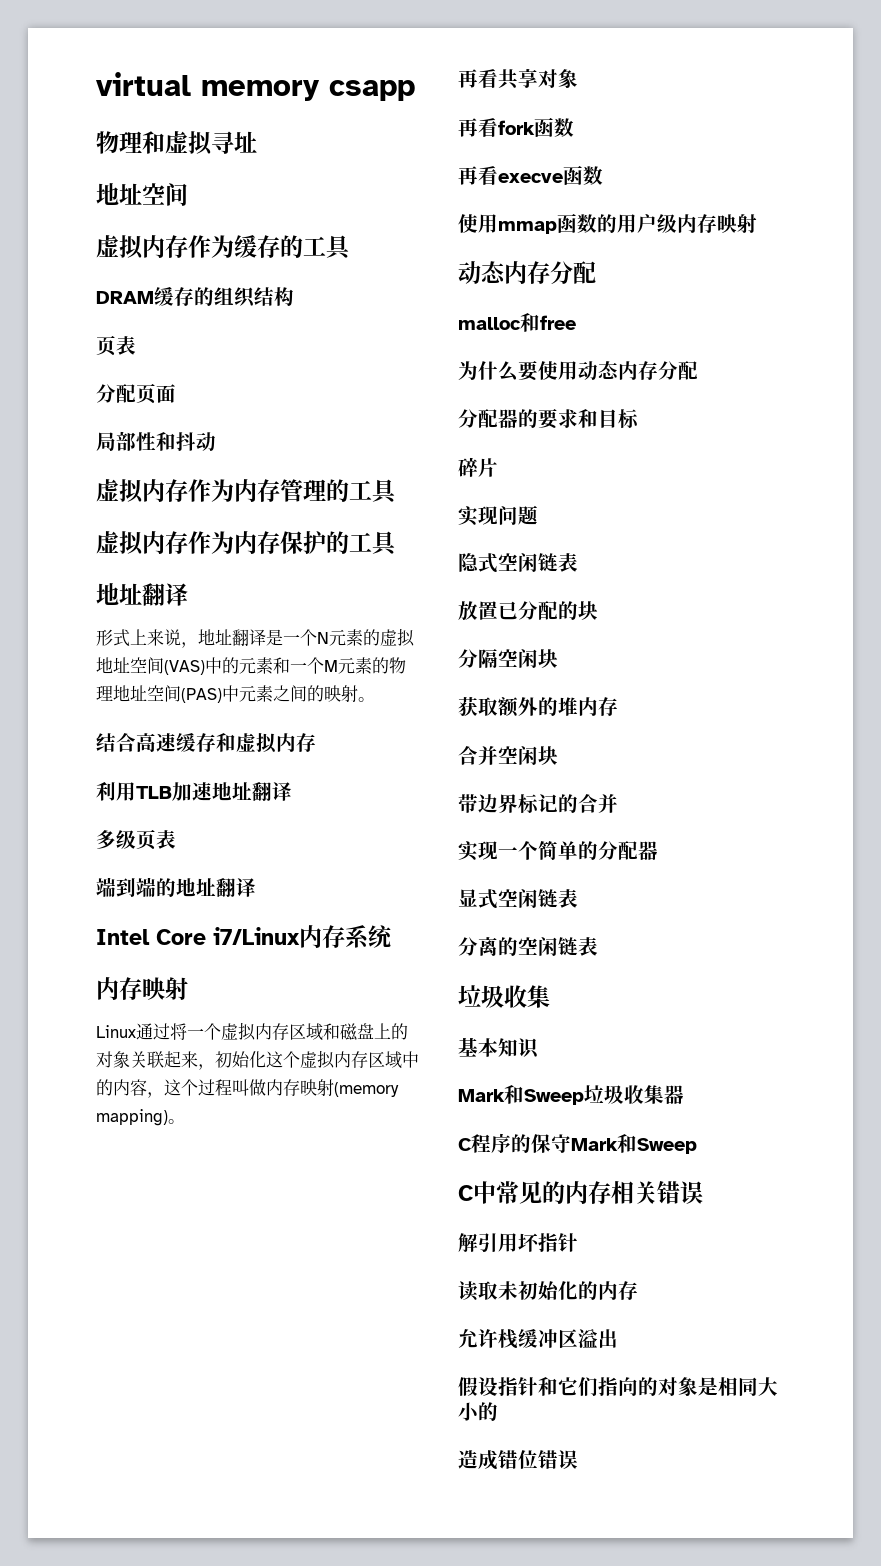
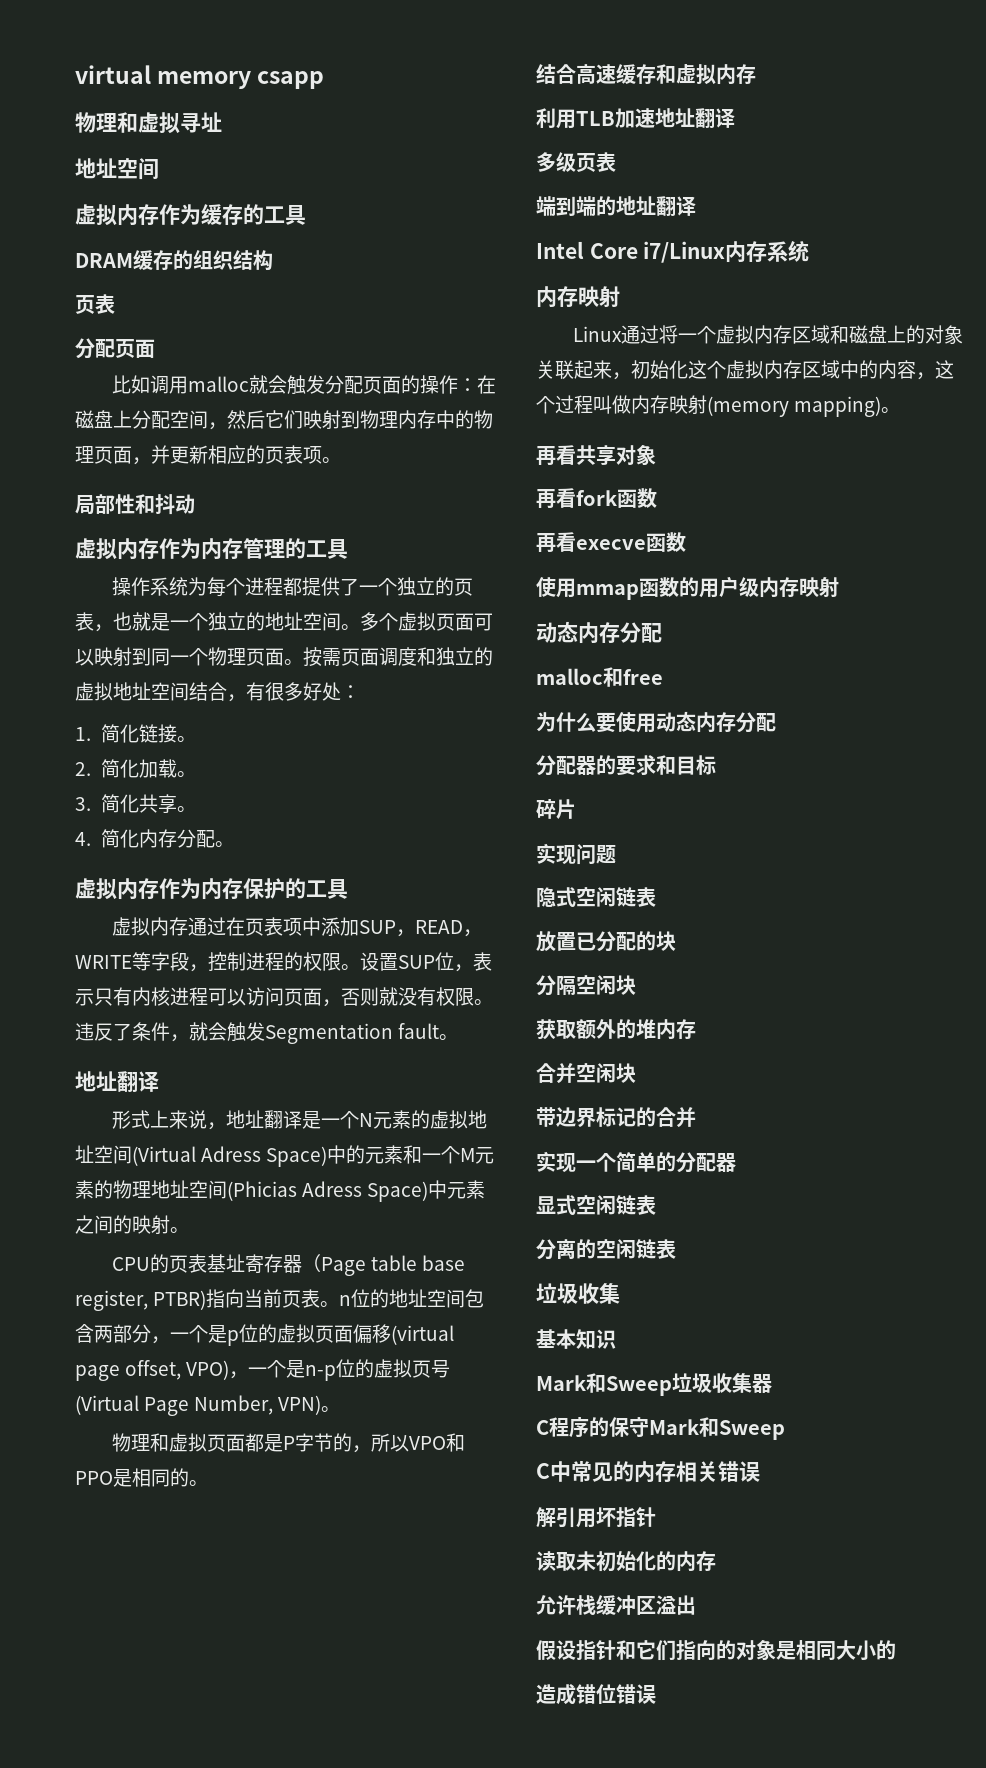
+ 比如调用malloc就会触发分配页面的操作：在磁盘上分配空间，然后它们映射到物理内存中的物理页面，并更新相应的页表项。
+ 操作系统为每个进程都提供了一个独立的页表，也就是一个独立的地址空间。多个虚拟页面可以映射到同一个物理页面。按需页面调度和独立的虚拟地址空间结合，有很多好处：
+ 1.简化链接。
+ 2.简化加载。
+ 3.简化共享。
+ 4.简化内存分配。
+ 虚拟内存通过在页表项中添加SUP，READ，WRITE等字段，控制进程的权限。设置SUP位，表示只有内核进程可以访问页面，否则就没有权限。违反了条件，就会触发Segmentation fault。
- 形式上来说，地址翻译是一个N元素的虚拟地址空间(VAS)中的元素和一个M元素的物理地址空间(PAS)中元素之间的映射。
+ 形式上来说，地址翻译是一个N元素的虚拟地址空间(Virtual Adress Space)中的元素和一个M元素的物理地址空间(Phicias Adress Space)中元素之间的映射。
+ CPU的页表基址寄存器（Page table base register, PTBR)指向当前页表。n位的地址空间包含两部分，一个是p位的虚拟页面偏移(virtual page offset, VPO)，一个是n-p位的虚拟页号(Virtual Page Number, VPN)。
+ 物理和虚拟页面都是P字节的，所以VPO和PPO是相同的。

